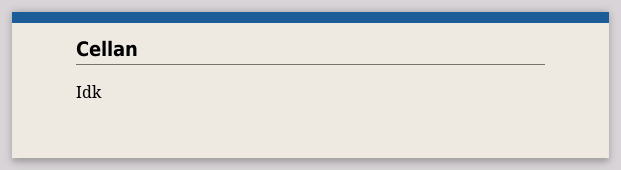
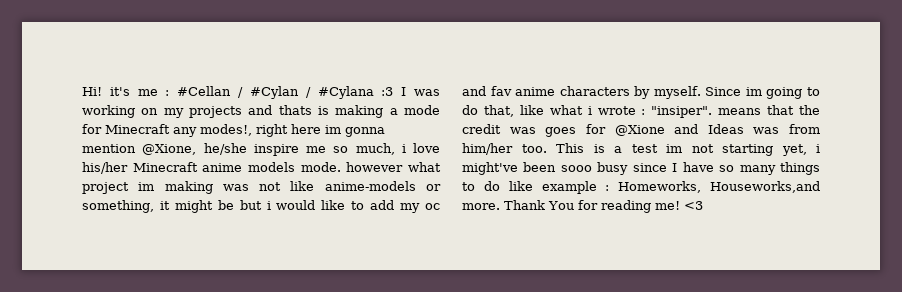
- Cellan
- Idk
+ Hi! it's me : #Cellan / #Cylan / #Cylana :3 I was working on my projects and thats is making a mode for Minecraft any modes!, right here im gonna mention @Xione, he/she inspire me so much, i love his/her Minecraft anime models mode. however what project im making was not like anime-models or something, it might be but i would like to add my oc and fav anime characters by myself. Since im going to do that, like what i wrote : "insiper". means that the credit was goes for @Xione and Ideas was from him/her too. This is a test im not starting yet, i might've been sooo busy since I have so many things to do like example : Homeworks, Houseworks,and more. Thank You for reading me! <3

